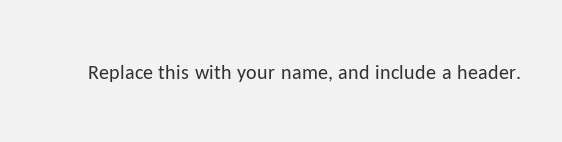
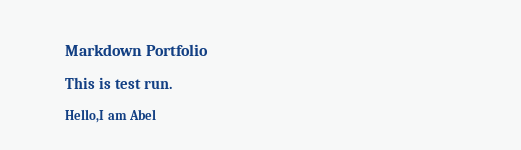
- Replace this with your name, and include a header.
+ Markdown Portfolio
+ This is test run.
+ Hello,I am Abel

